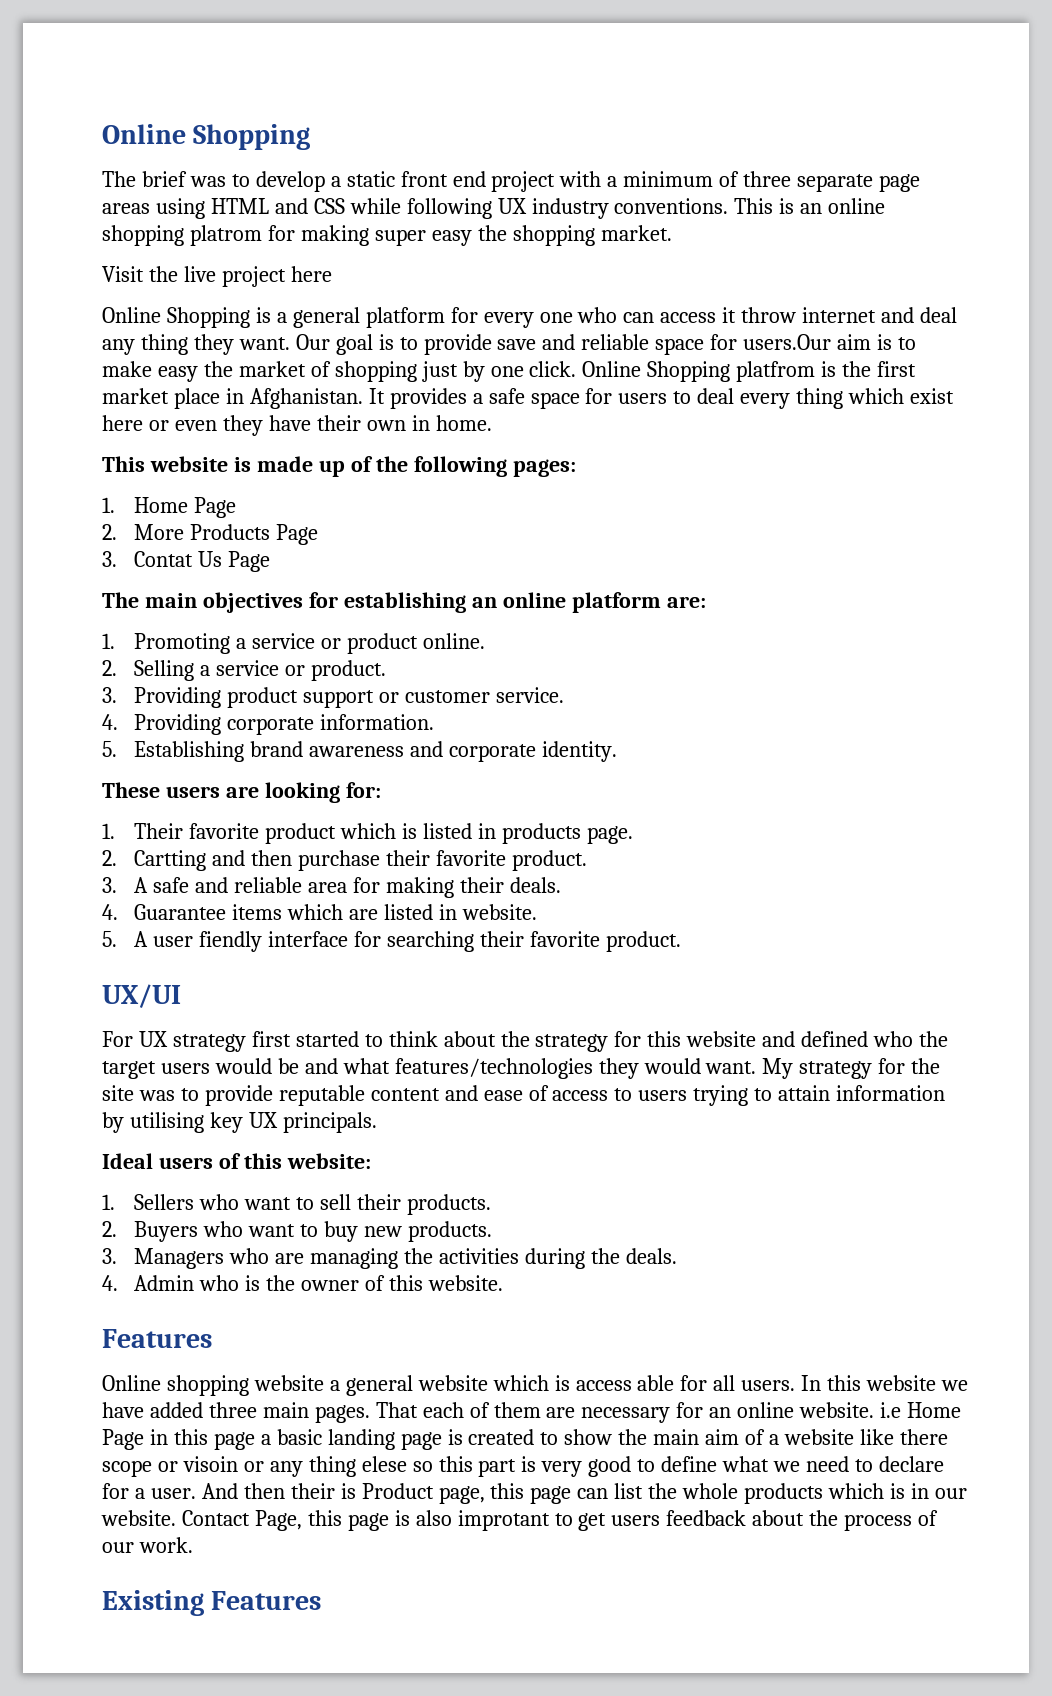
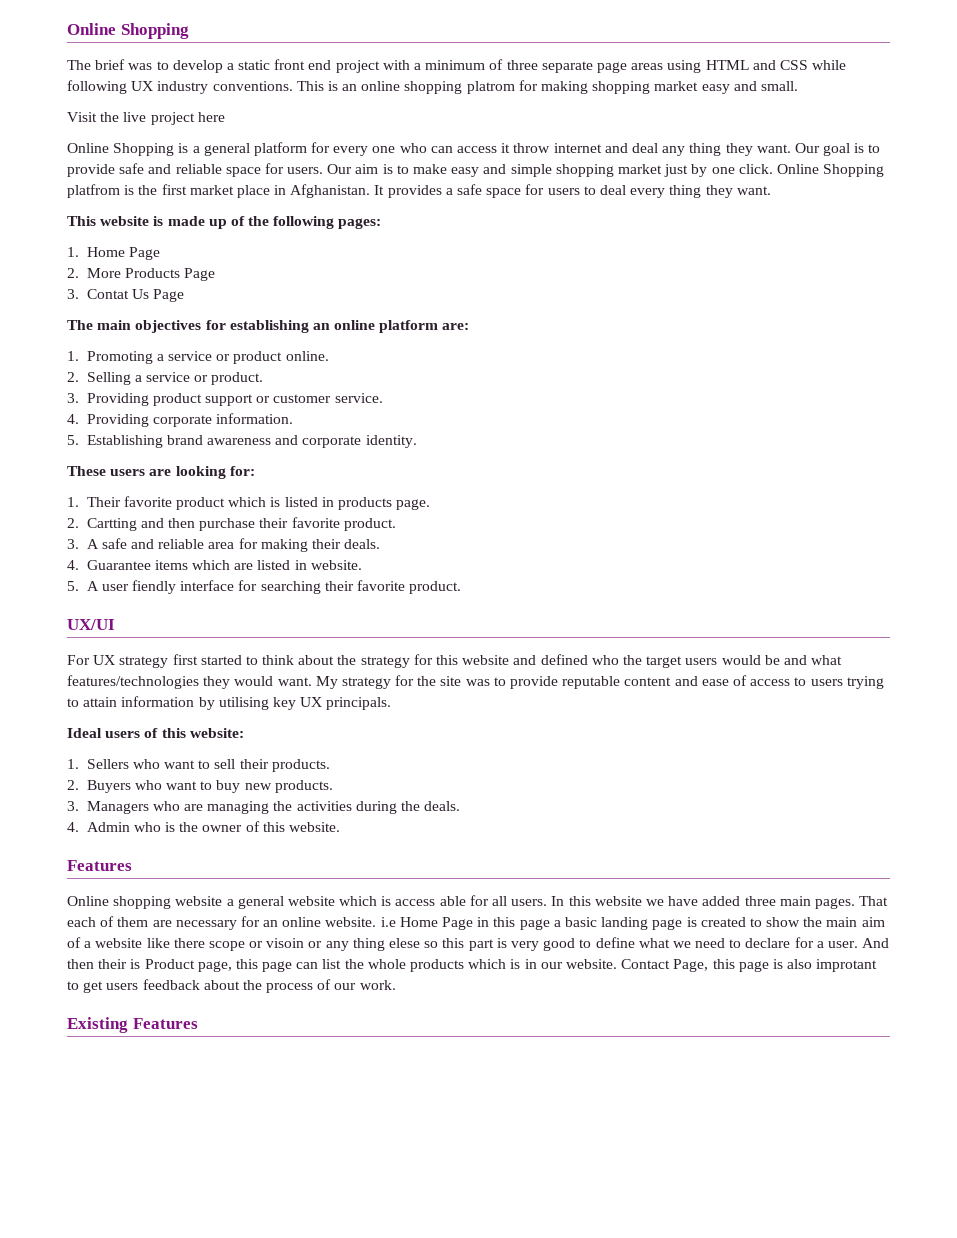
- This is an online shopping platrom for making super easy the shopping market.
+ This is an online shopping platrom for making shopping market easy and small.
- Our goal is to provide save and reliable space for users.Our aim is to make easy the market of shopping just by one click.
+ Our goal is to provide safe and reliable space for users. Our aim is to make easy and simple shopping market just by one click.
- It provides a safe space for users to deal every thing which exist here or even they have their own in home.
+ It provides a safe space for users to deal every thing they want.

